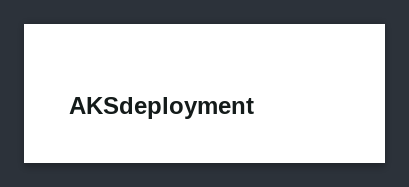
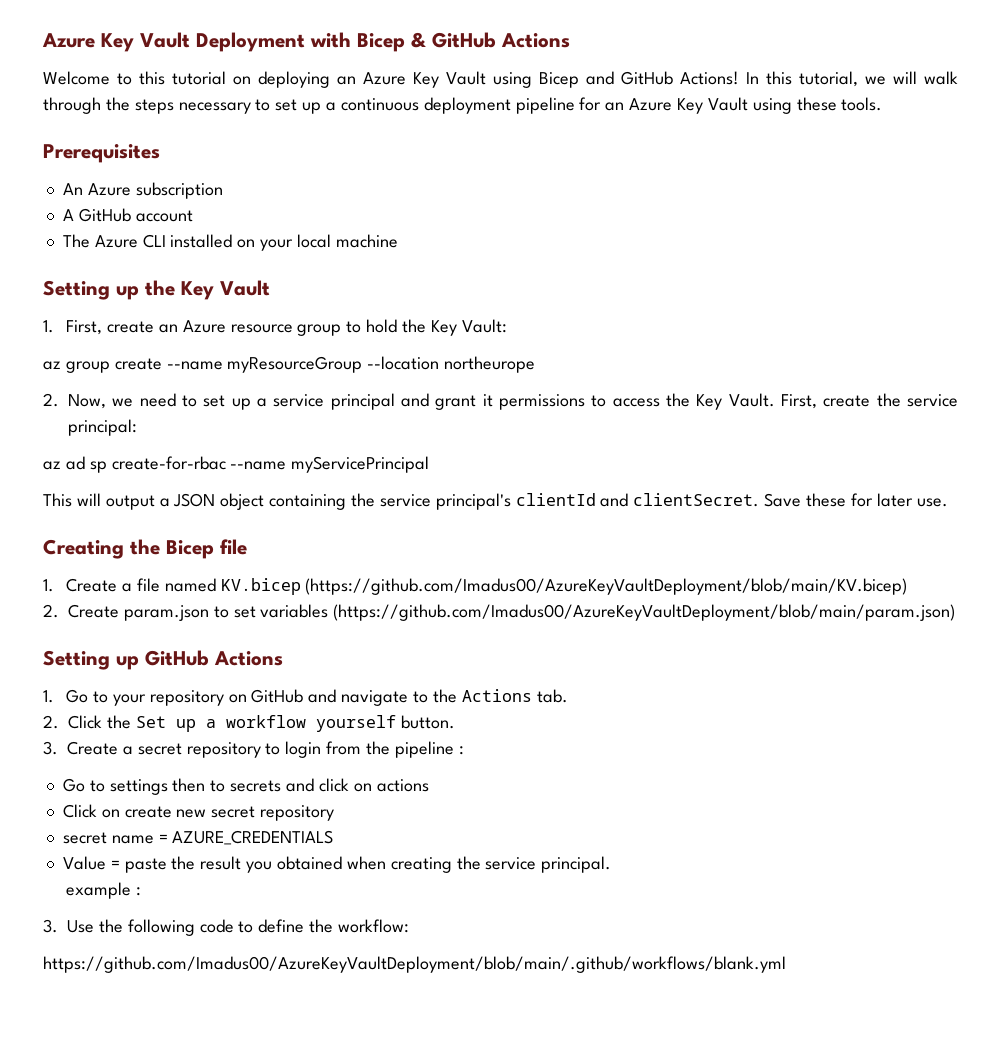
- AKSdeployment
+ Azure Key Vault Deployment with Bicep & GitHub Actions
+ Welcome to this tutorial on deploying an Azure Key Vault using Bicep and GitHub Actions! In this tutorial, we will walk through the steps necessary to set up a continuous deployment pipeline for an Azure Key Vault using these tools.
+ Prerequisites
+ An Azure subscription
+ A GitHub account
+ The Azure CLI installed on your local machine
+ Setting up the Key Vault
+ 1. First, create an Azure resource group to hold the Key Vault:
+ az group create --name myResourceGroup --location northeurope
+ 2. Now, we need to set up a service principal and grant it permissions to access the Key Vault. First, create the service principal:
+ az ad sp create-for-rbac --name myServicePrincipal
+ This will output a JSON object containing the service principal's clientId and clientSecret. Save these for later use.
+ Creating the Bicep file
+ 1. Create a file named KV.bicep (https://github.com/Imadus00/AzureKeyVaultDeployment/blob/main/KV.bicep)
+ 2. Create param.json to set variables (https://github.com/Imadus00/AzureKeyVaultDeployment/blob/main/param.json)
+ Setting up GitHub Actions
+ 1. Go to your repository on GitHub and navigate to the Actions tab.
+ 2. Click the Set up a workflow yourself button.
+ 3. Create a secret repository to login from the pipeline :
+ Go to settings then to secrets and click on actions
+ Click on create new secret repository
+ secret name = AZURE_CREDENTIALS
+ Value = paste the result you obtained when creating the service principal.
+ example :
+ 3. Use the following code to define the workflow:
+ https://github.com/Imadus00/AzureKeyVaultDeployment/blob/main/.github/workflows/blank.yml

